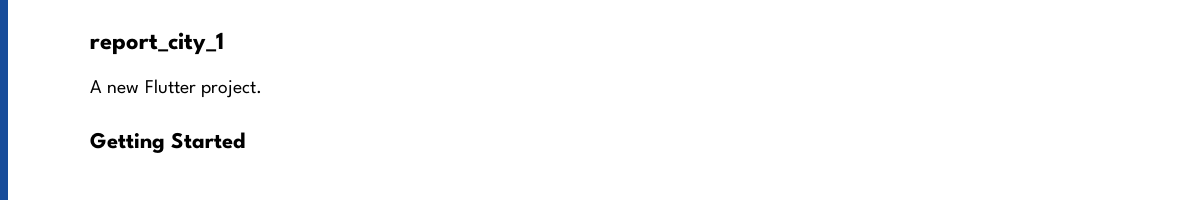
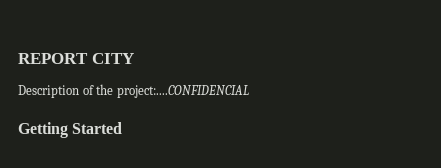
- report_city_1
- A new Flutter project.
+ REPORT CITY
+ Description of the project:....CONFIDENCIAL

